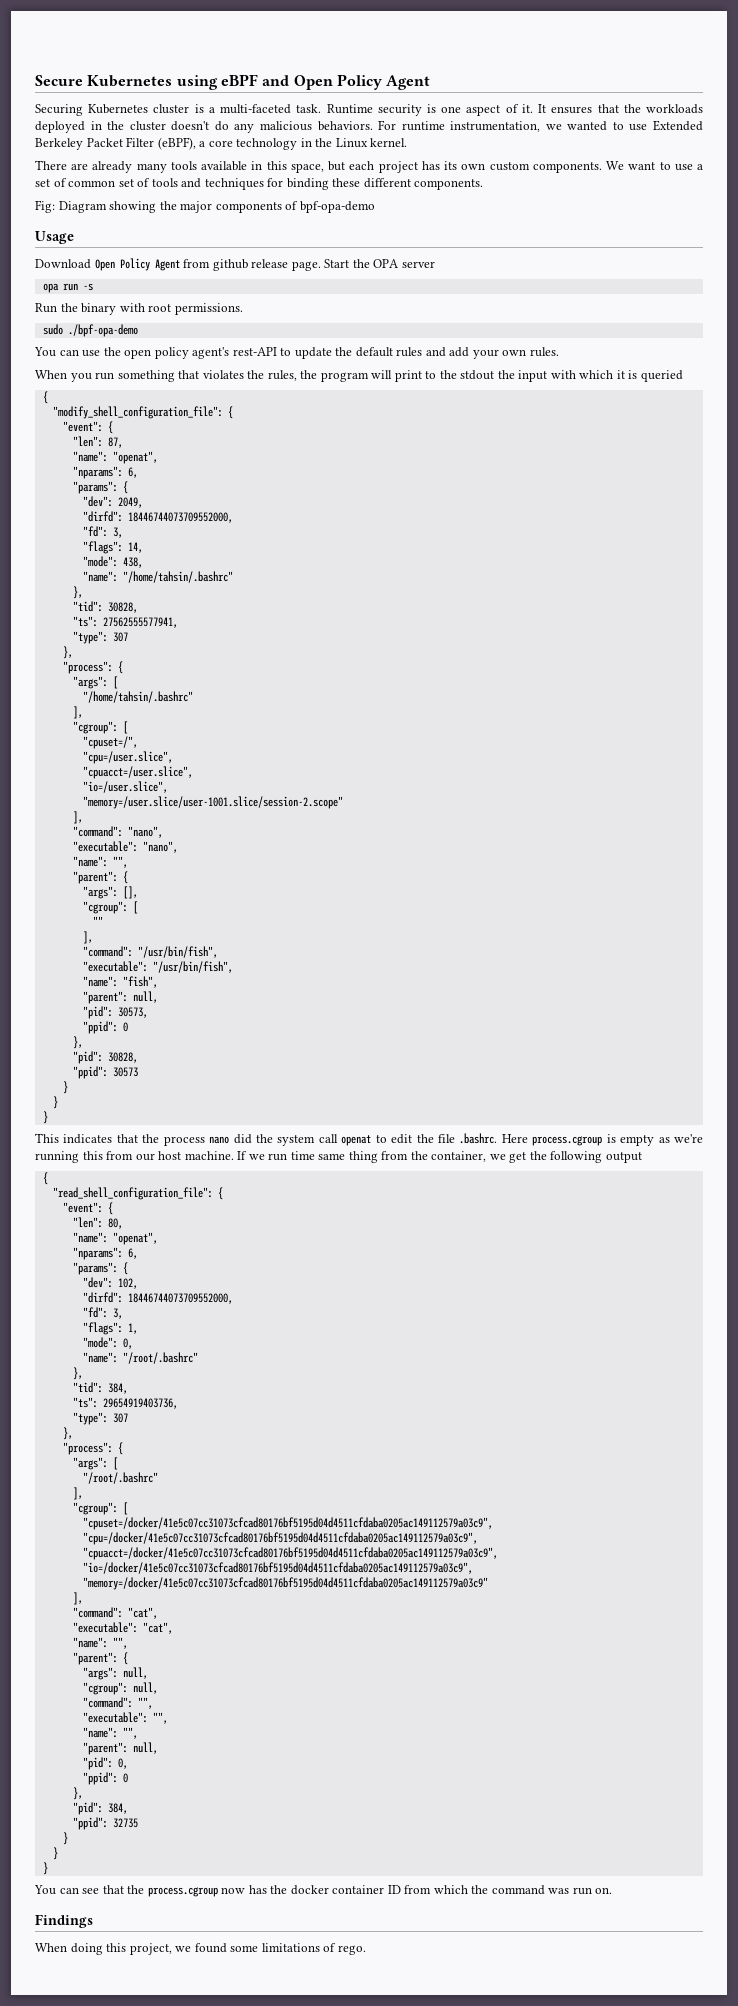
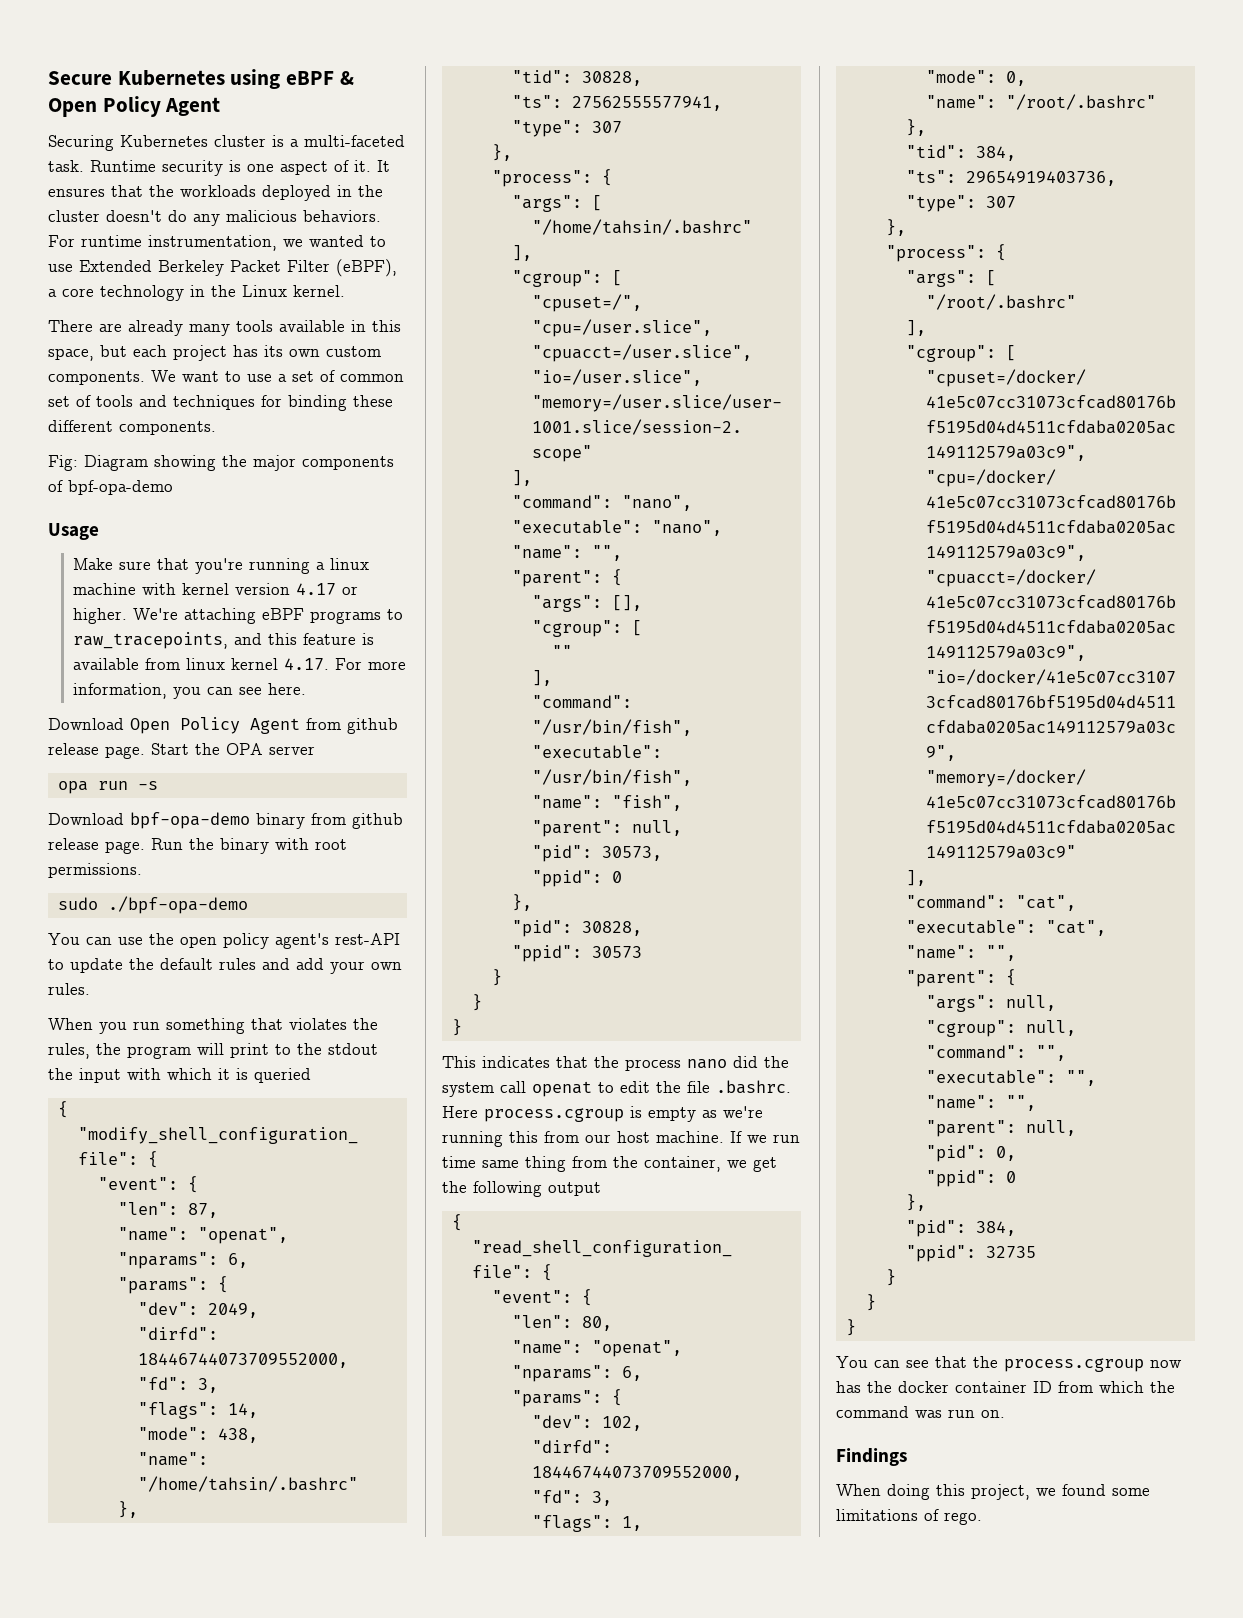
- Secure Kubernetes using eBPF and Open Policy Agent
+ Secure Kubernetes using eBPF & Open Policy Agent
+ Make sure that you're running a linux machine with kernel version 4.17 or higher. We're attaching eBPF programs to raw_tracepoints, and this feature is available from linux kernel 4.17. For more information, you can see here.
+ Download bpf-opa-demo binary from github release page.

